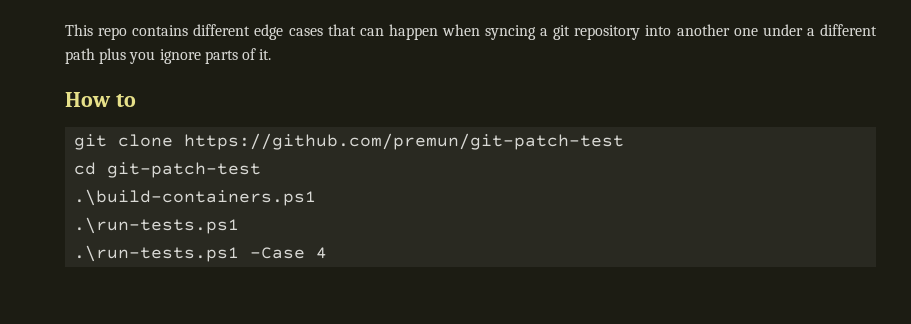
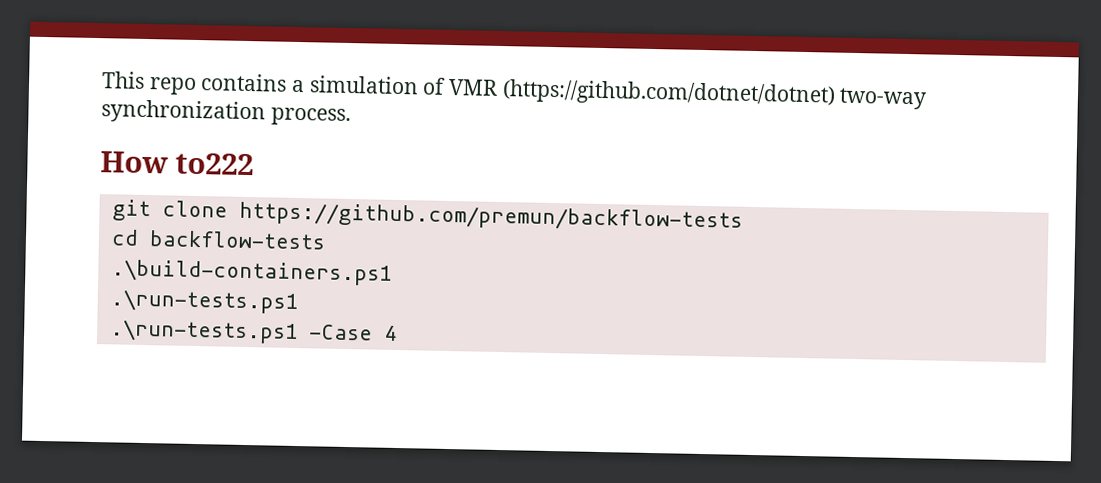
- This repo contains different edge cases that can happen when syncing a git repository into another one under a different path plus you ignore parts of it.
+ This repo contains a simulation of VMR (https://github.com/dotnet/dotnet) two-way synchronization process.
- How to
+ How to222
- git clone https://github.com/premun/git-patch-test
+ git clone https://github.com/premun/backflow-tests
- cd git-patch-test
+ cd backflow-tests

